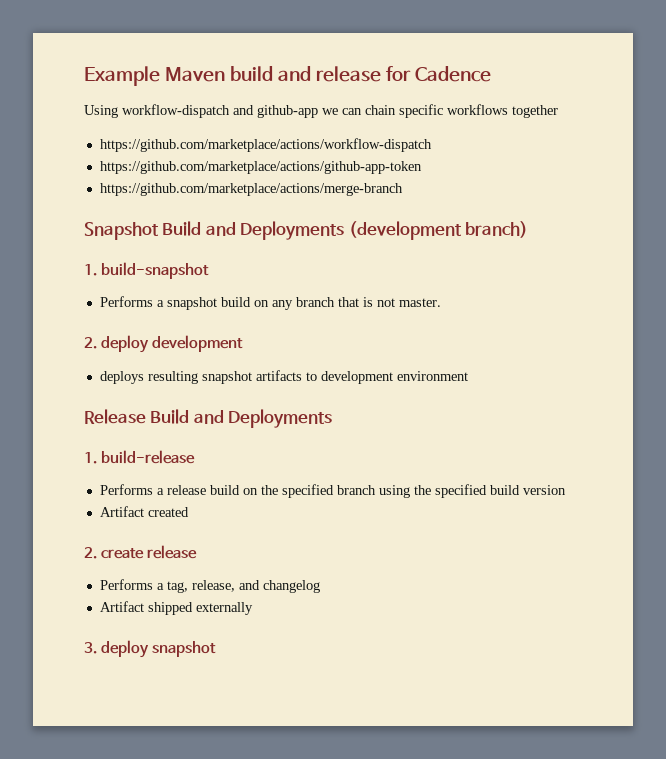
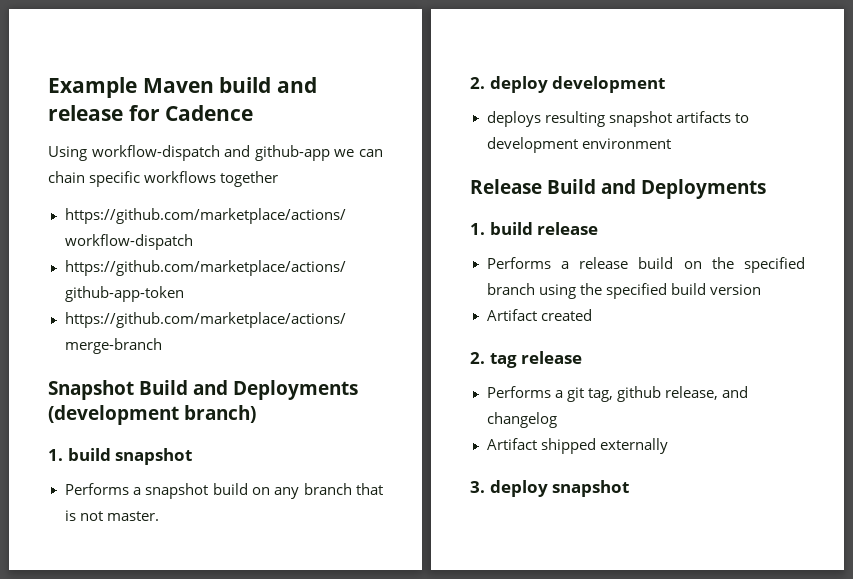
- 1. build-snapshot
+ 1. build snapshot
- 1. build-release
+ 1. build release
- 2. create release
- Performs a tag, release, and changelog
+ 2. tag release
+ Performs a git tag, github release, and changelog

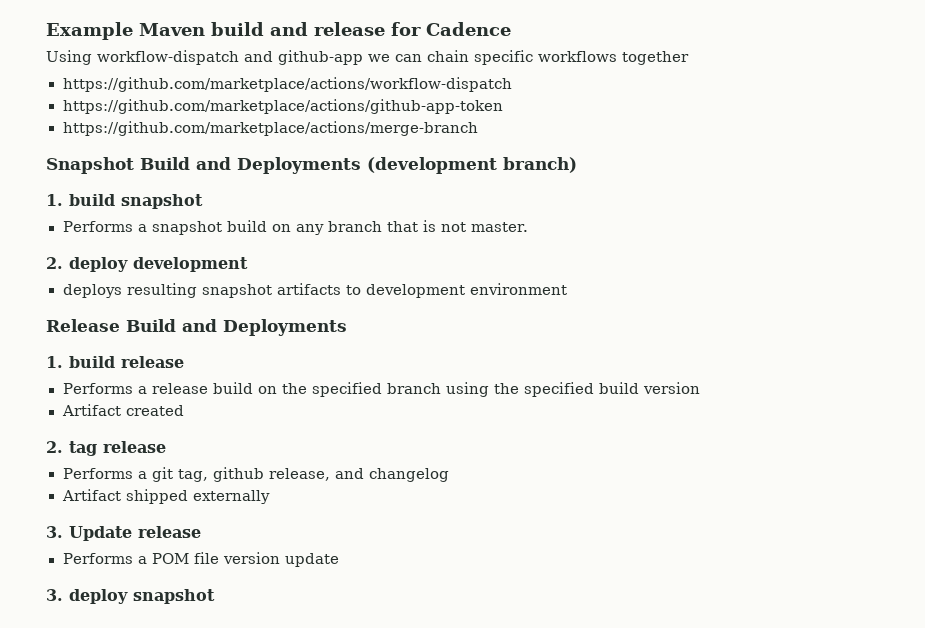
+ 3. Update release
+ Performs a POM file version update

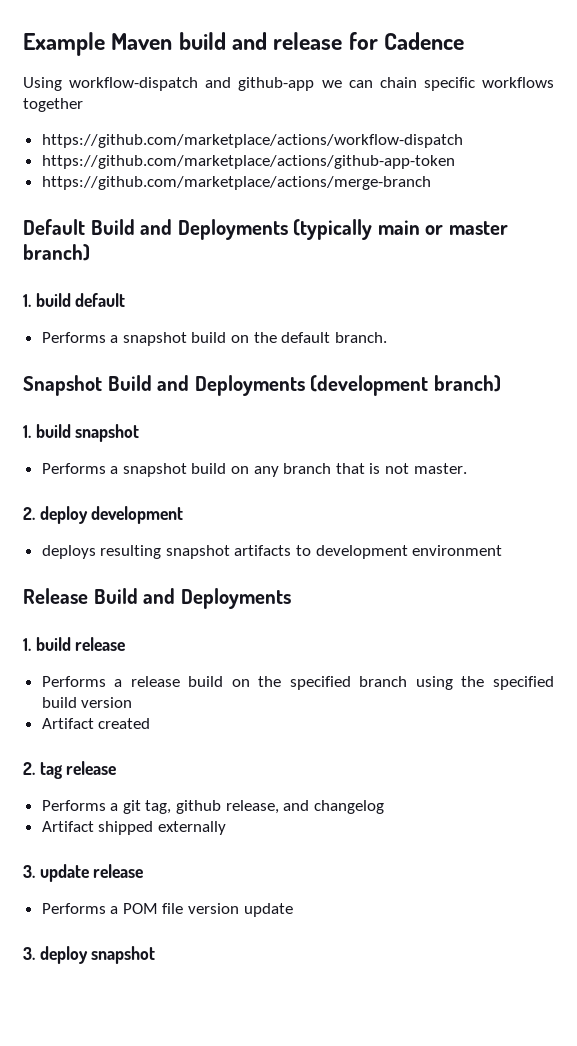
+ Default Build and Deployments (typically main or master branch)
+ 1. build default
+ Performs a snapshot build on the default branch.
- 3. Update release
+ 3. update release

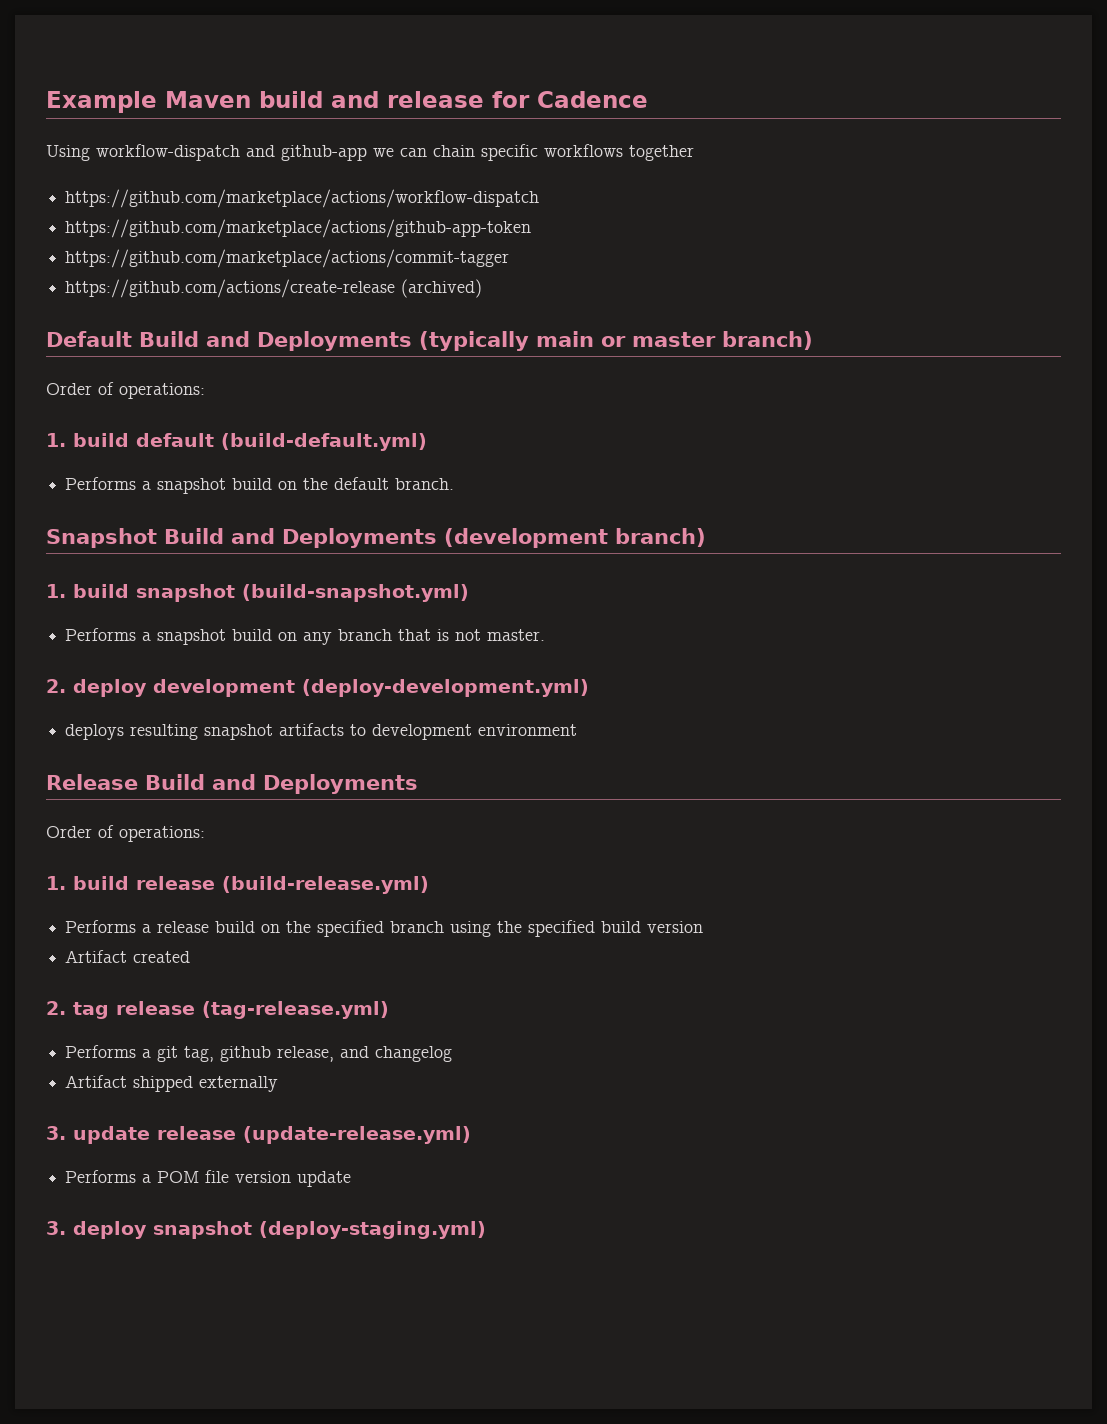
- https://github.com/marketplace/actions/merge-branch
+ https://github.com/marketplace/actions/commit-tagger
+ https://github.com/actions/create-release (archived)
  Default Build and Deployments (typically main or master branch)
+ Order of operations:
- 1. build default
+ 1. build default (build-default.yml)
- 1. build snapshot
+ 1. build snapshot (build-snapshot.yml)
- 2. deploy development
+ 2. deploy development (deploy-development.yml)
  Release Build and Deployments
+ Order of operations:
- 1. build release
+ 1. build release (build-release.yml)
- 2. tag release
+ 2. tag release (tag-release.yml)
- 3. update release
+ 3. update release (update-release.yml)
- 3. deploy snapshot
+ 3. deploy snapshot (deploy-staging.yml)

